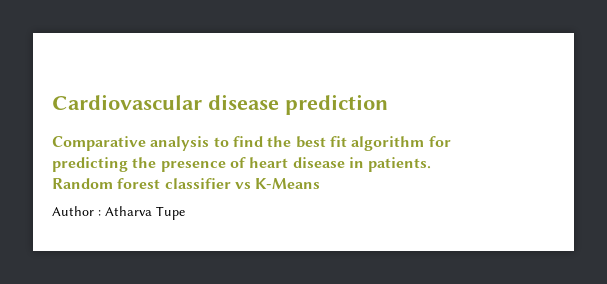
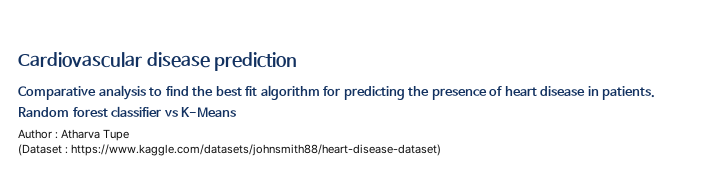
+ (Dataset : https://www.kaggle.com/datasets/johnsmith88/heart-disease-dataset)

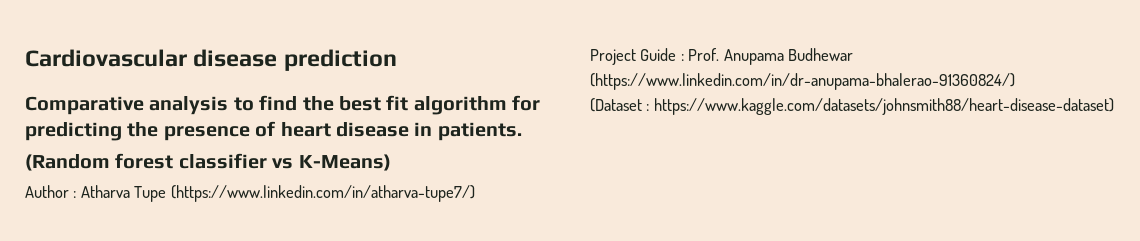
- Random forest classifier vs K-Means
+ (Random forest classifier vs K-Means)
- Author : Atharva Tupe
+ Author : Atharva Tupe (https://www.linkedin.com/in/atharva-tupe7/)
+ Project Guide : Prof. Anupama Budhewar (https://www.linkedin.com/in/dr-anupama-bhalerao-91360824/)

